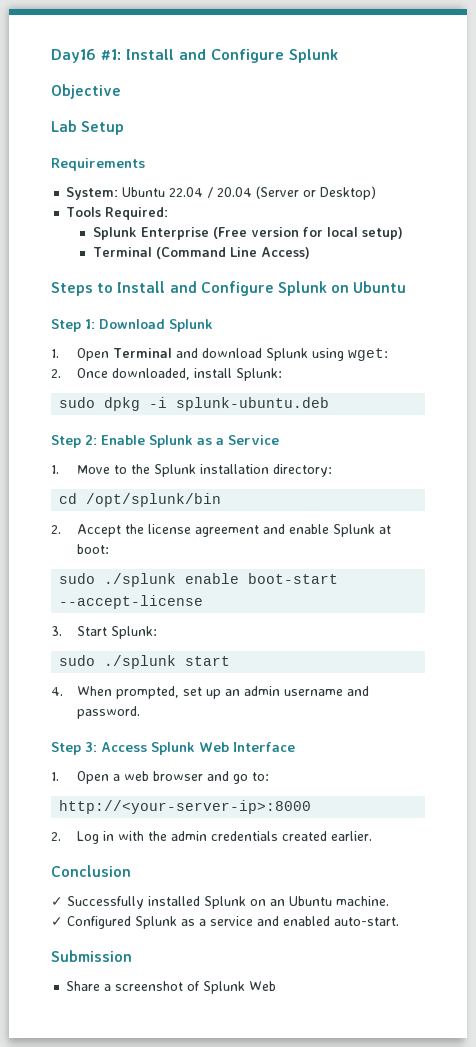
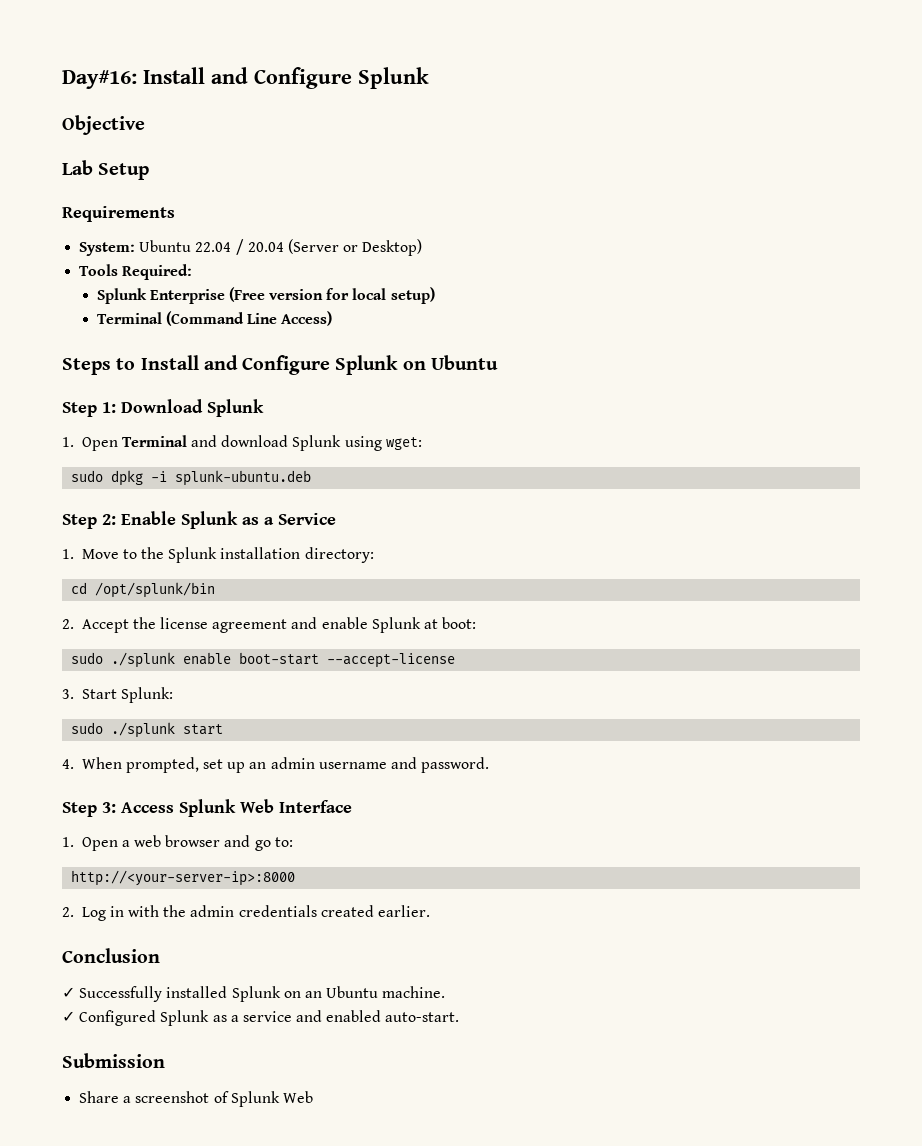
- Day16 #1: Install and Configure Splunk
+ Day#16: Install and Configure Splunk
- 2. Once downloaded, install Splunk:

